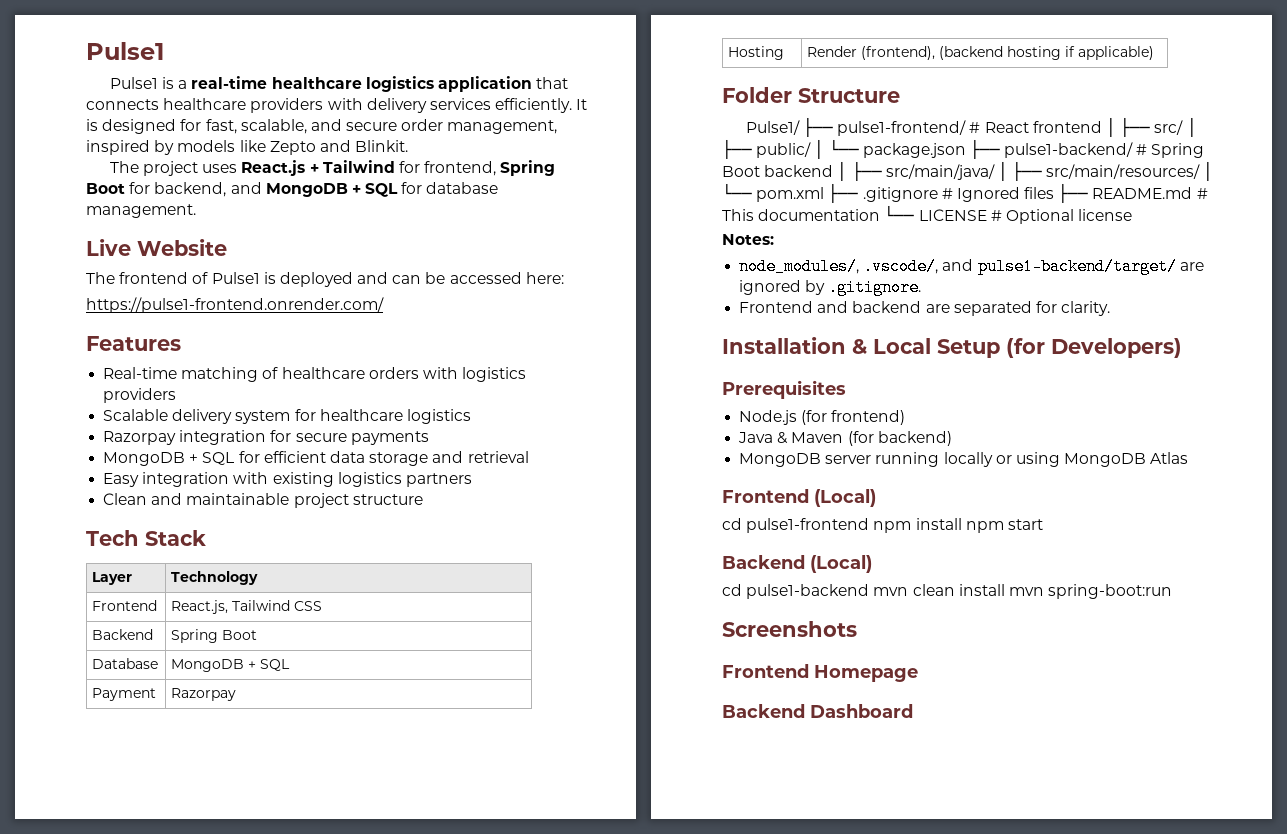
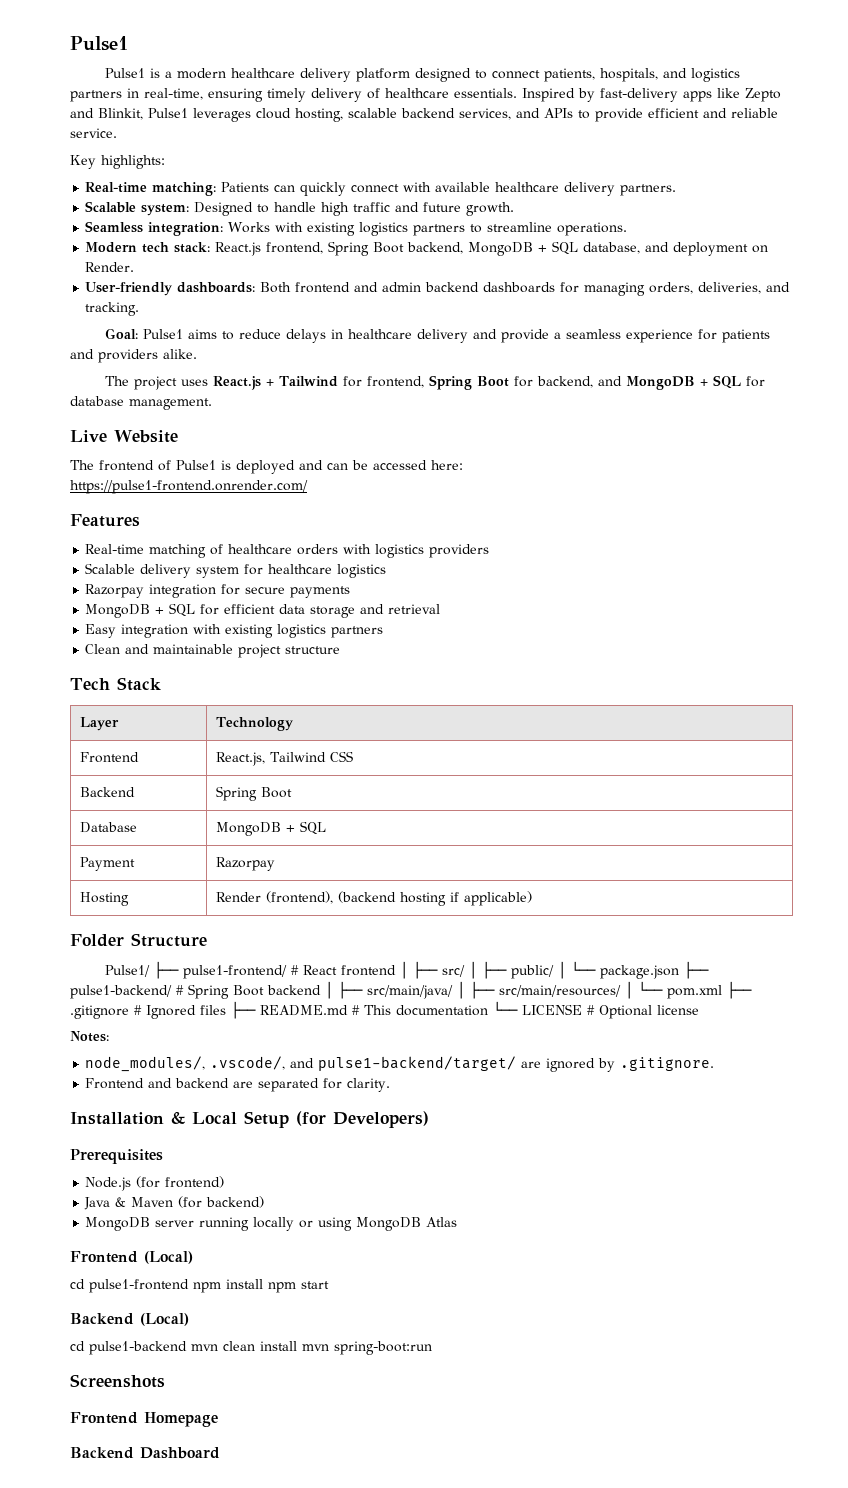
- Pulse1 is a real-time healthcare logistics application that connects healthcare providers with delivery services efficiently. It is designed for fast, scalable, and secure order management, inspired by models like Zepto and Blinkit.
+ Pulse1 is a modern healthcare delivery platform designed to connect patients, hospitals, and logistics partners in real-time, ensuring timely delivery of healthcare essentials. Inspired by fast-delivery apps like Zepto and Blinkit, Pulse1 leverages cloud hosting, scalable backend services, and APIs to provide efficient and reliable service.
+ Key highlights:
+ Real-time matching: Patients can quickly connect with available healthcare delivery partners.
+ Scalable system: Designed to handle high traffic and future growth.
+ Seamless integration: Works with existing logistics partners to streamline operations.
+ Modern tech stack: React.js frontend, Spring Boot backend, MongoDB + SQL database, and deployment on Render.
+ User-friendly dashboards: Both frontend and admin backend dashboards for managing orders, deliveries, and tracking.
+ Goal: Pulse1 aims to reduce delays in healthcare delivery and provide a seamless experience for patients and providers alike.

